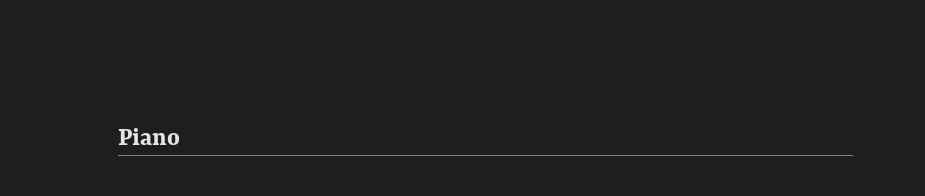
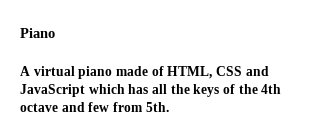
+ A virtual piano made of HTML, CSS and JavaScript which has all the keys of the 4th octave and few from 5th.

